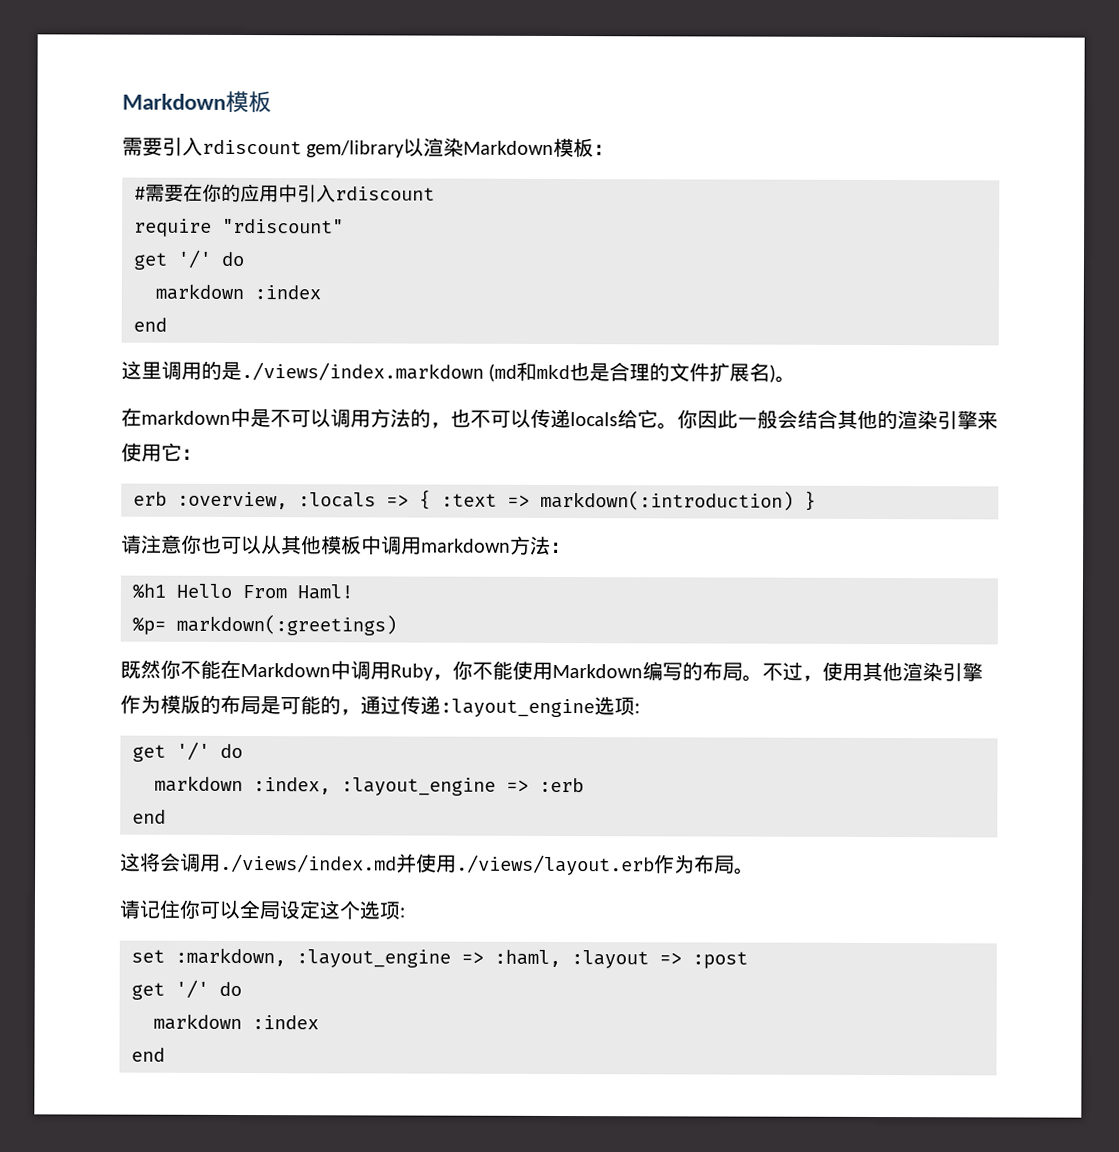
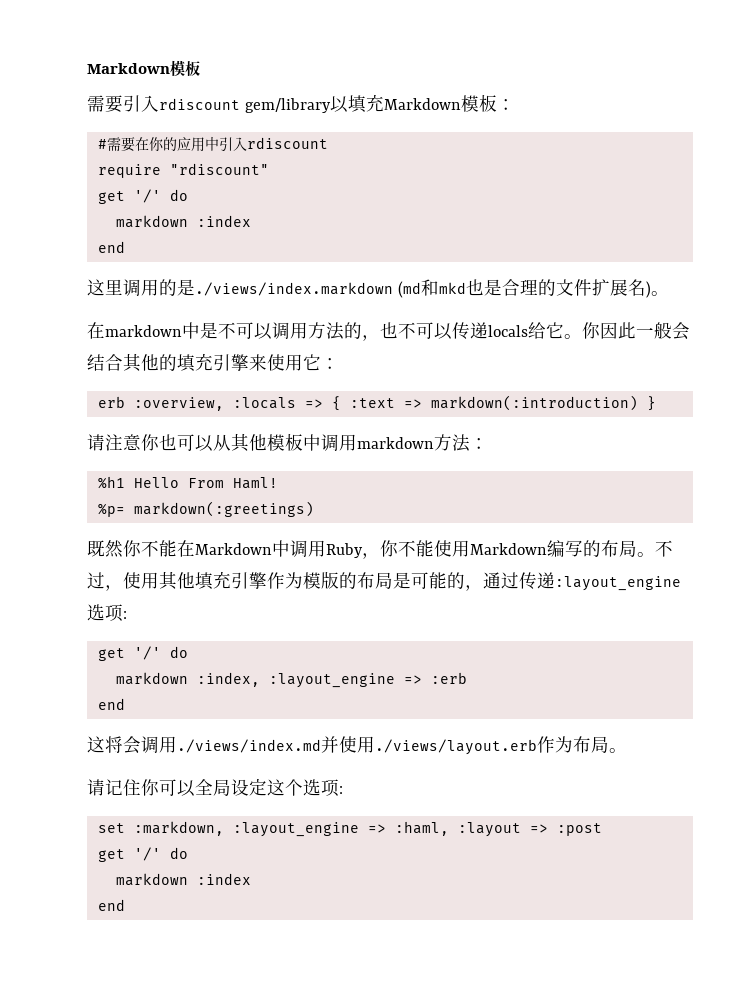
- 需要引入rdiscount gem/library以渲染Markdown模板：
+ 需要引入rdiscount gem/library以填充Markdown模板：
- 你因此一般会结合其他的渲染引擎来使用它：
+ 你因此一般会结合其他的填充引擎来使用它：
- 不过，使用其他渲染引擎作为模版的布局是可能的，通过传递:layout_engine选项:
+ 不过，使用其他填充引擎作为模版的布局是可能的，通过传递:layout_engine选项:

